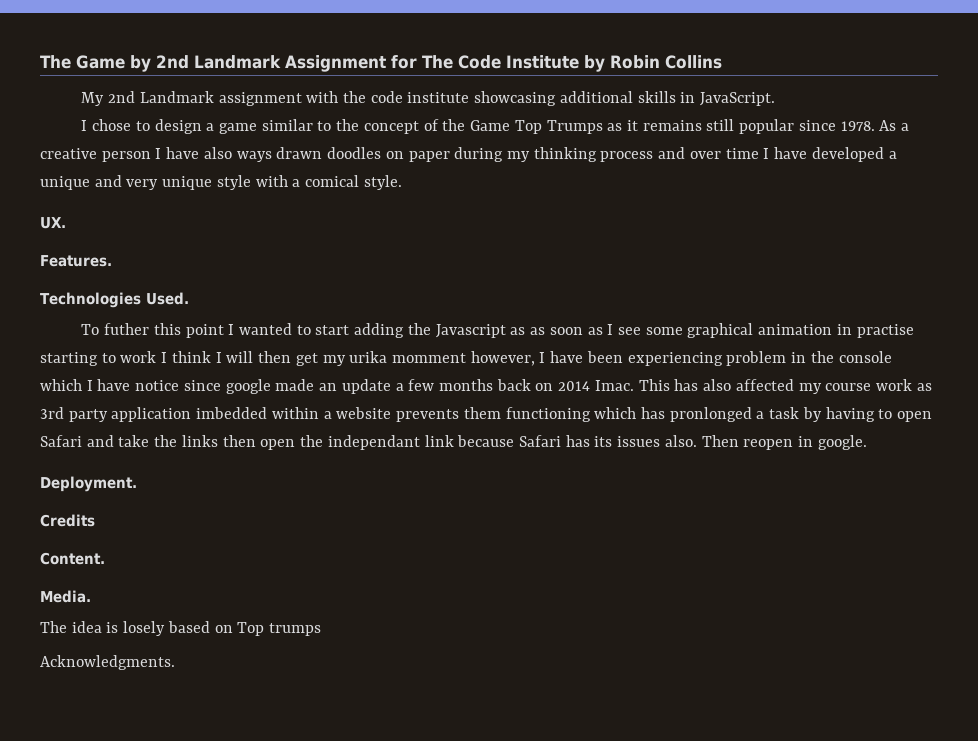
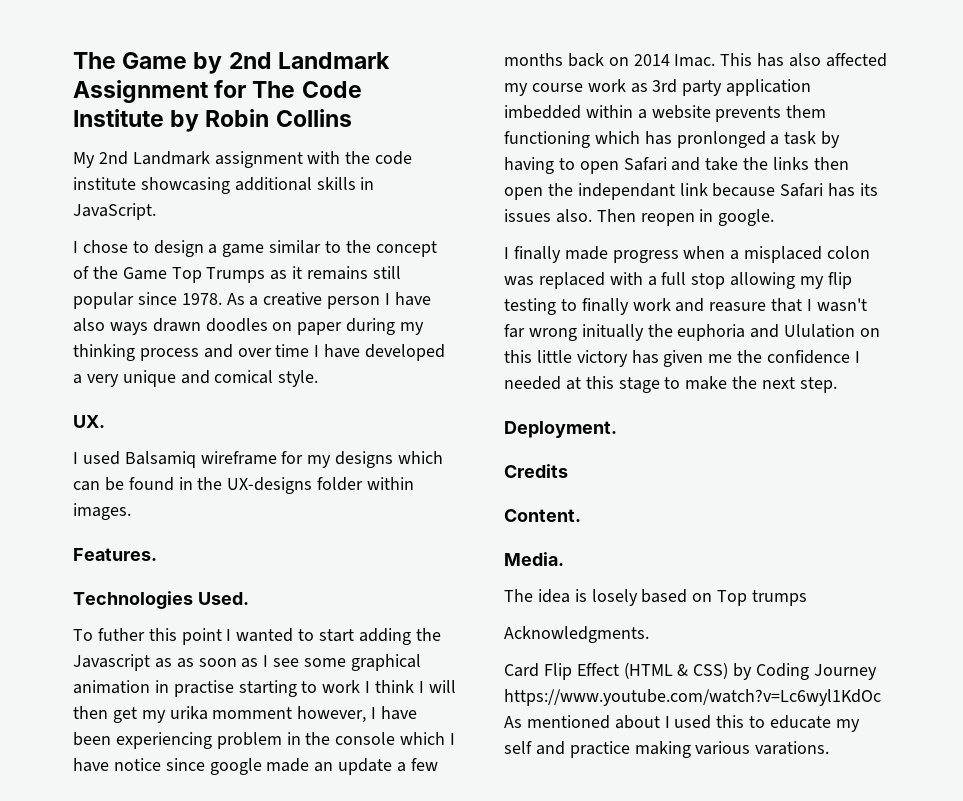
- As a creative person I have also ways drawn doodles on paper during my thinking process and over time I have developed a unique and very unique style with a comical style.
+ As a creative person I have also ways drawn doodles on paper during my thinking process and over time I have developed a very unique and comical style.
  UX.
+ I used Balsamiq wireframe for my designs which can be found in the UX-designs folder within images.
+ I finally made progress when a misplaced colon was replaced with a full stop allowing my flip testing to finally work and reasure that I wasn't far wrong initually the euphoria and Ululation on this little victory has given me the confidence I needed at this stage to make the next step.
+ Card Flip Effect (HTML & CSS) by Coding Journey https://www.youtube.com/watch?v=Lc6wyl1KdOc As mentioned about I used this to educate my self and practice making various varations.

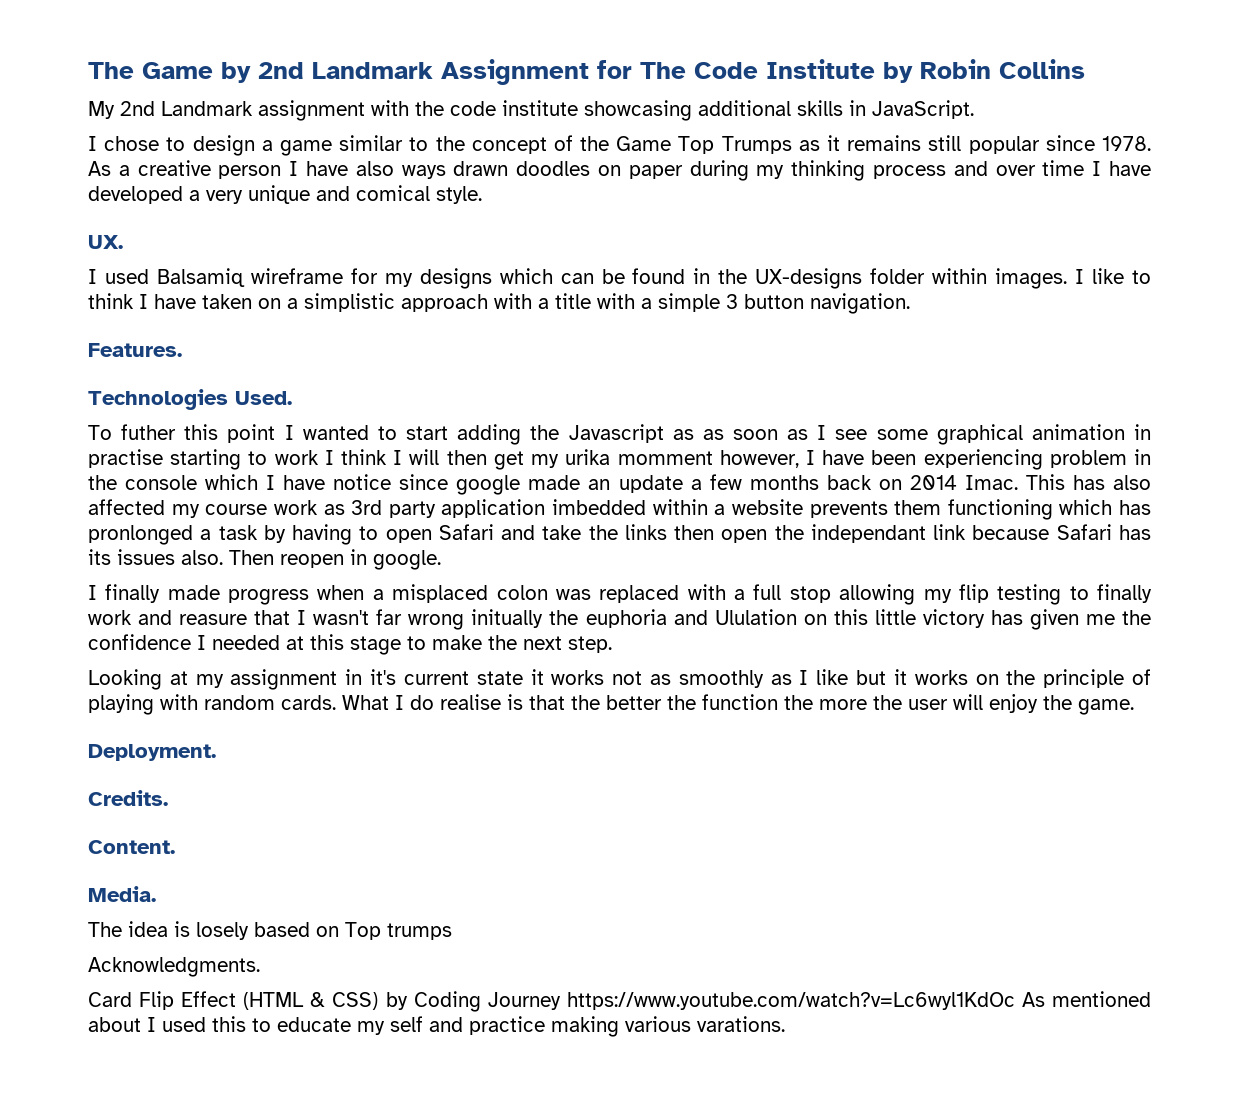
+ I like to think I have taken on a simplistic approach with a title with a simple 3 button navigation.
+ Looking at my assignment in it's current state it works not as smoothly as I like but it works on the principle of playing with random cards. What I do realise is that the better the function the more the user will enjoy the game.
- Credits
+ Credits.

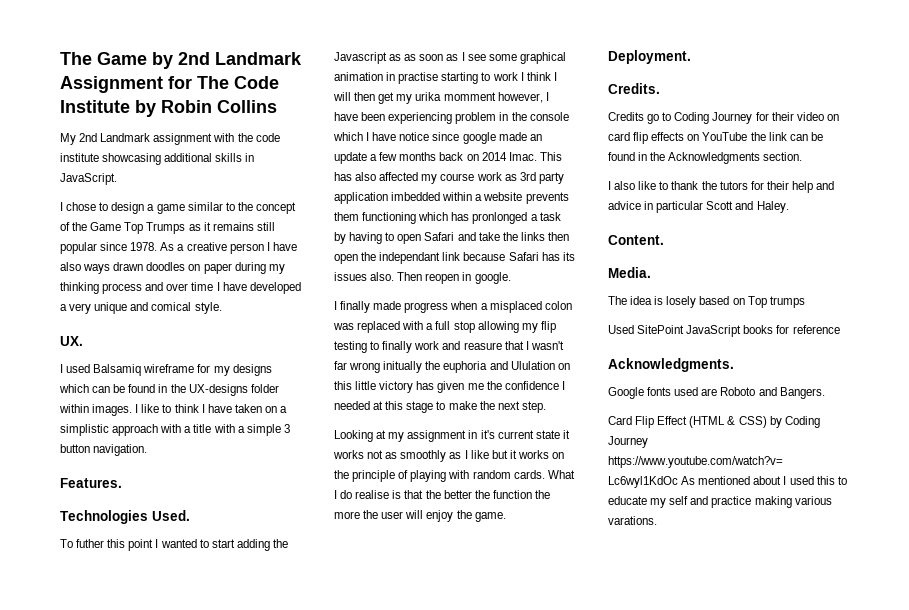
+ Credits go to Coding Journey for their video on card flip effects on YouTube the link can be found in the Acknowledgments section.
+ I also like to thank the tutors for their help and advice in particular Scott and Haley.
+ Used SitePoint JavaScript books for reference
  Acknowledgments.
+ Google fonts used are Roboto and Bangers.

